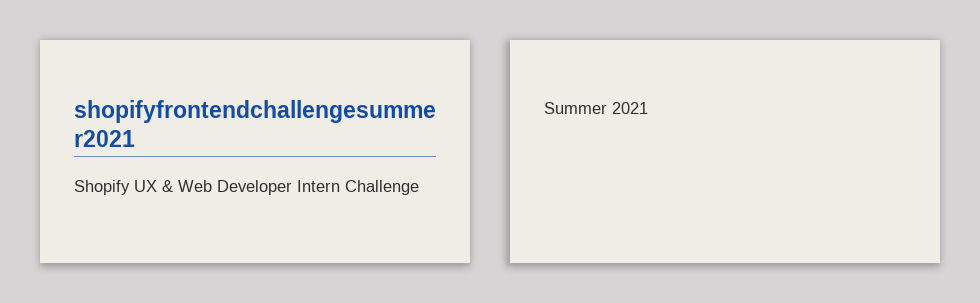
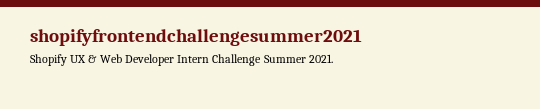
- Shopify UX & Web Developer Intern Challenge Summer 2021
+ Shopify UX & Web Developer Intern Challenge Summer 2021.

